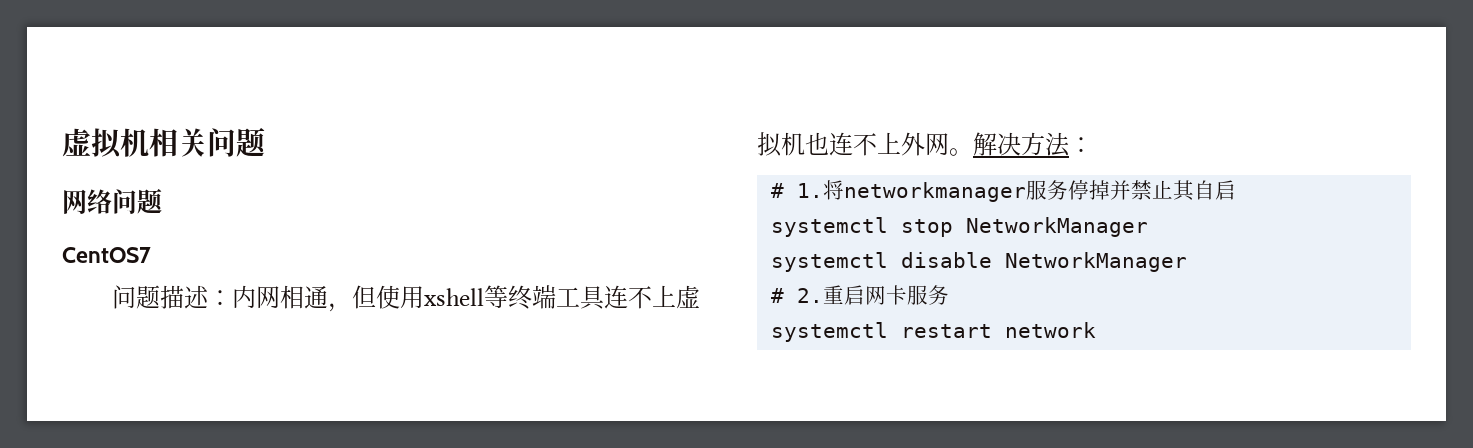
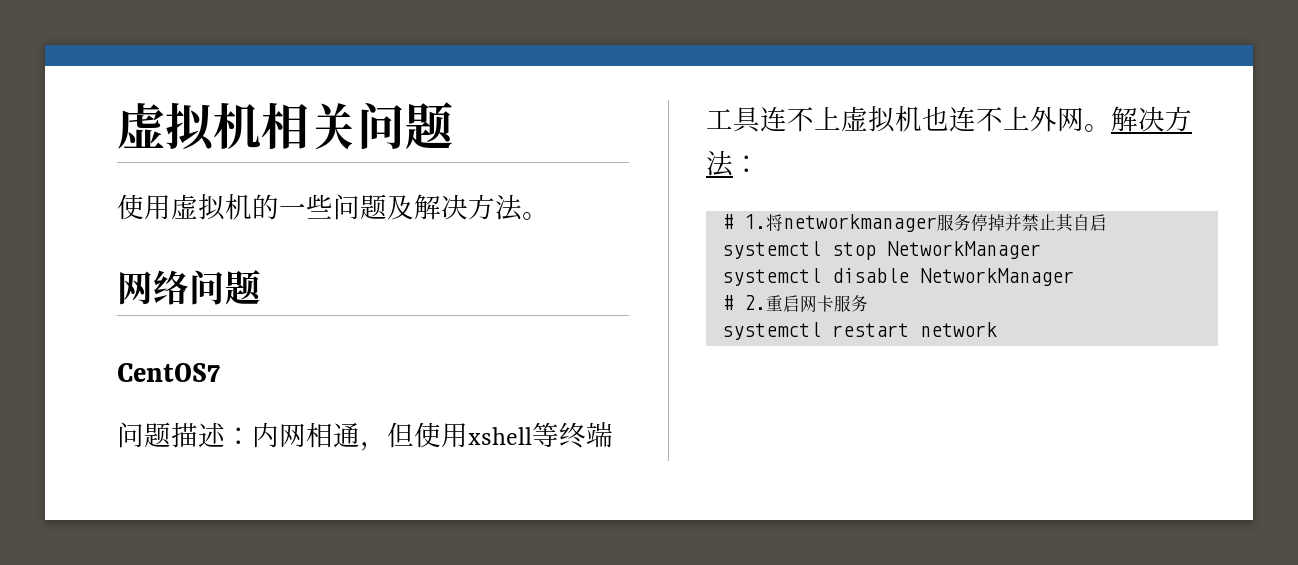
+ 使用虚拟机的一些问题及解决方法。

